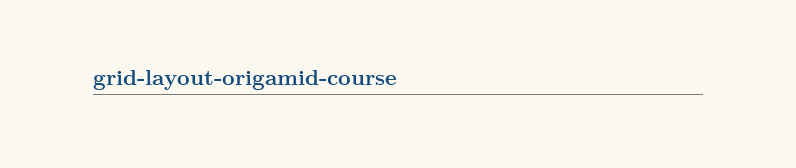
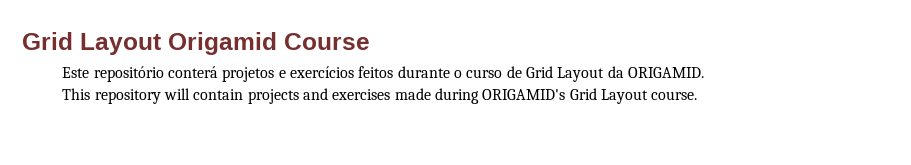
- grid-layout-origamid-course
+ Grid Layout Origamid Course
+ Este repositório conterá projetos e exercícios feitos durante o curso de Grid Layout da ORIGAMID.
+ This repository will contain projects and exercises made during ORIGAMID's Grid Layout course.

